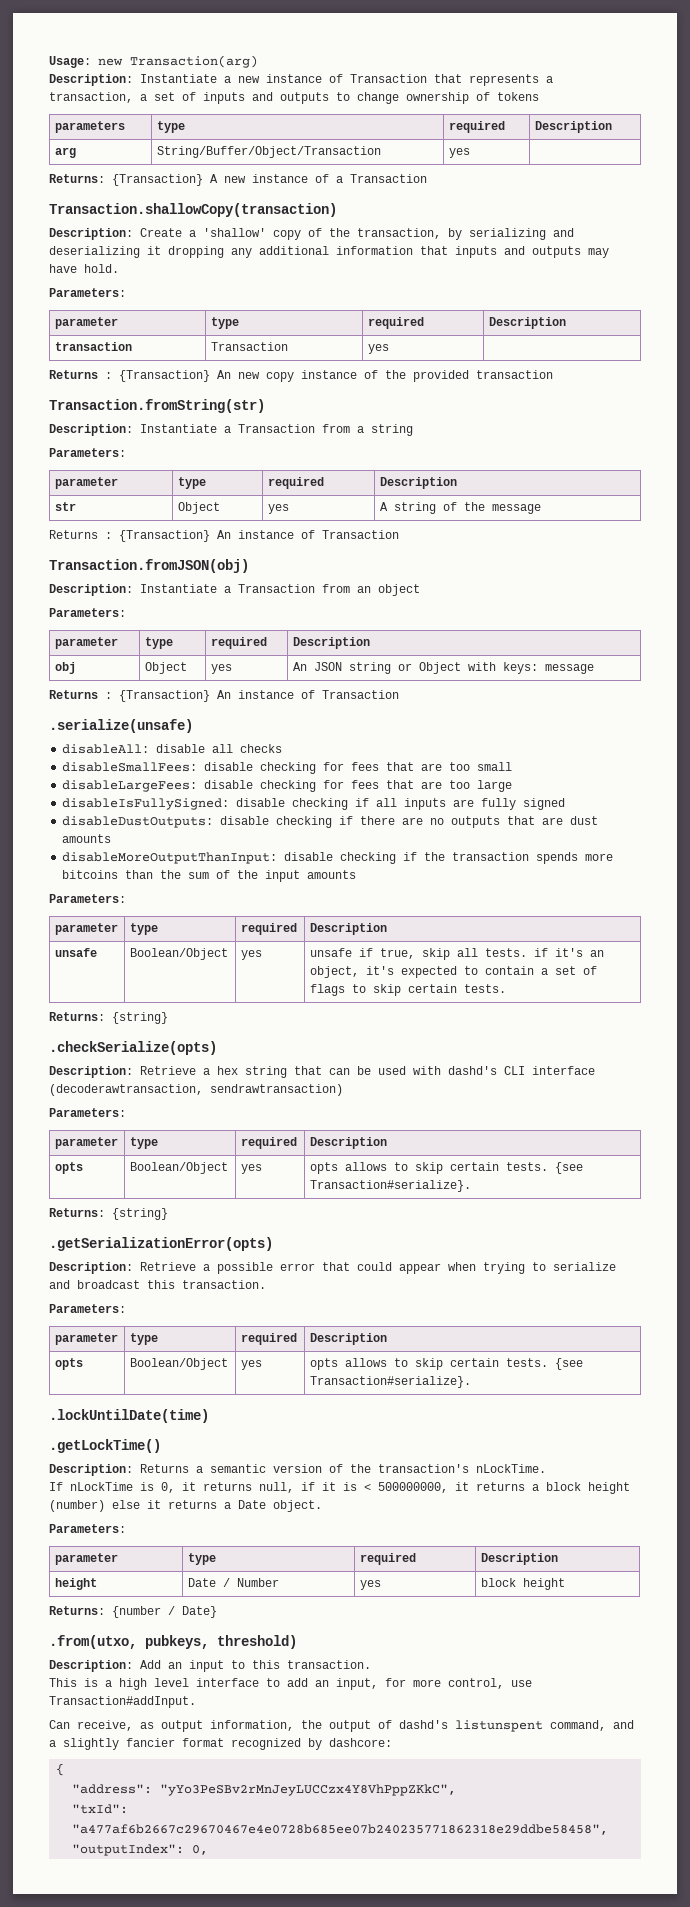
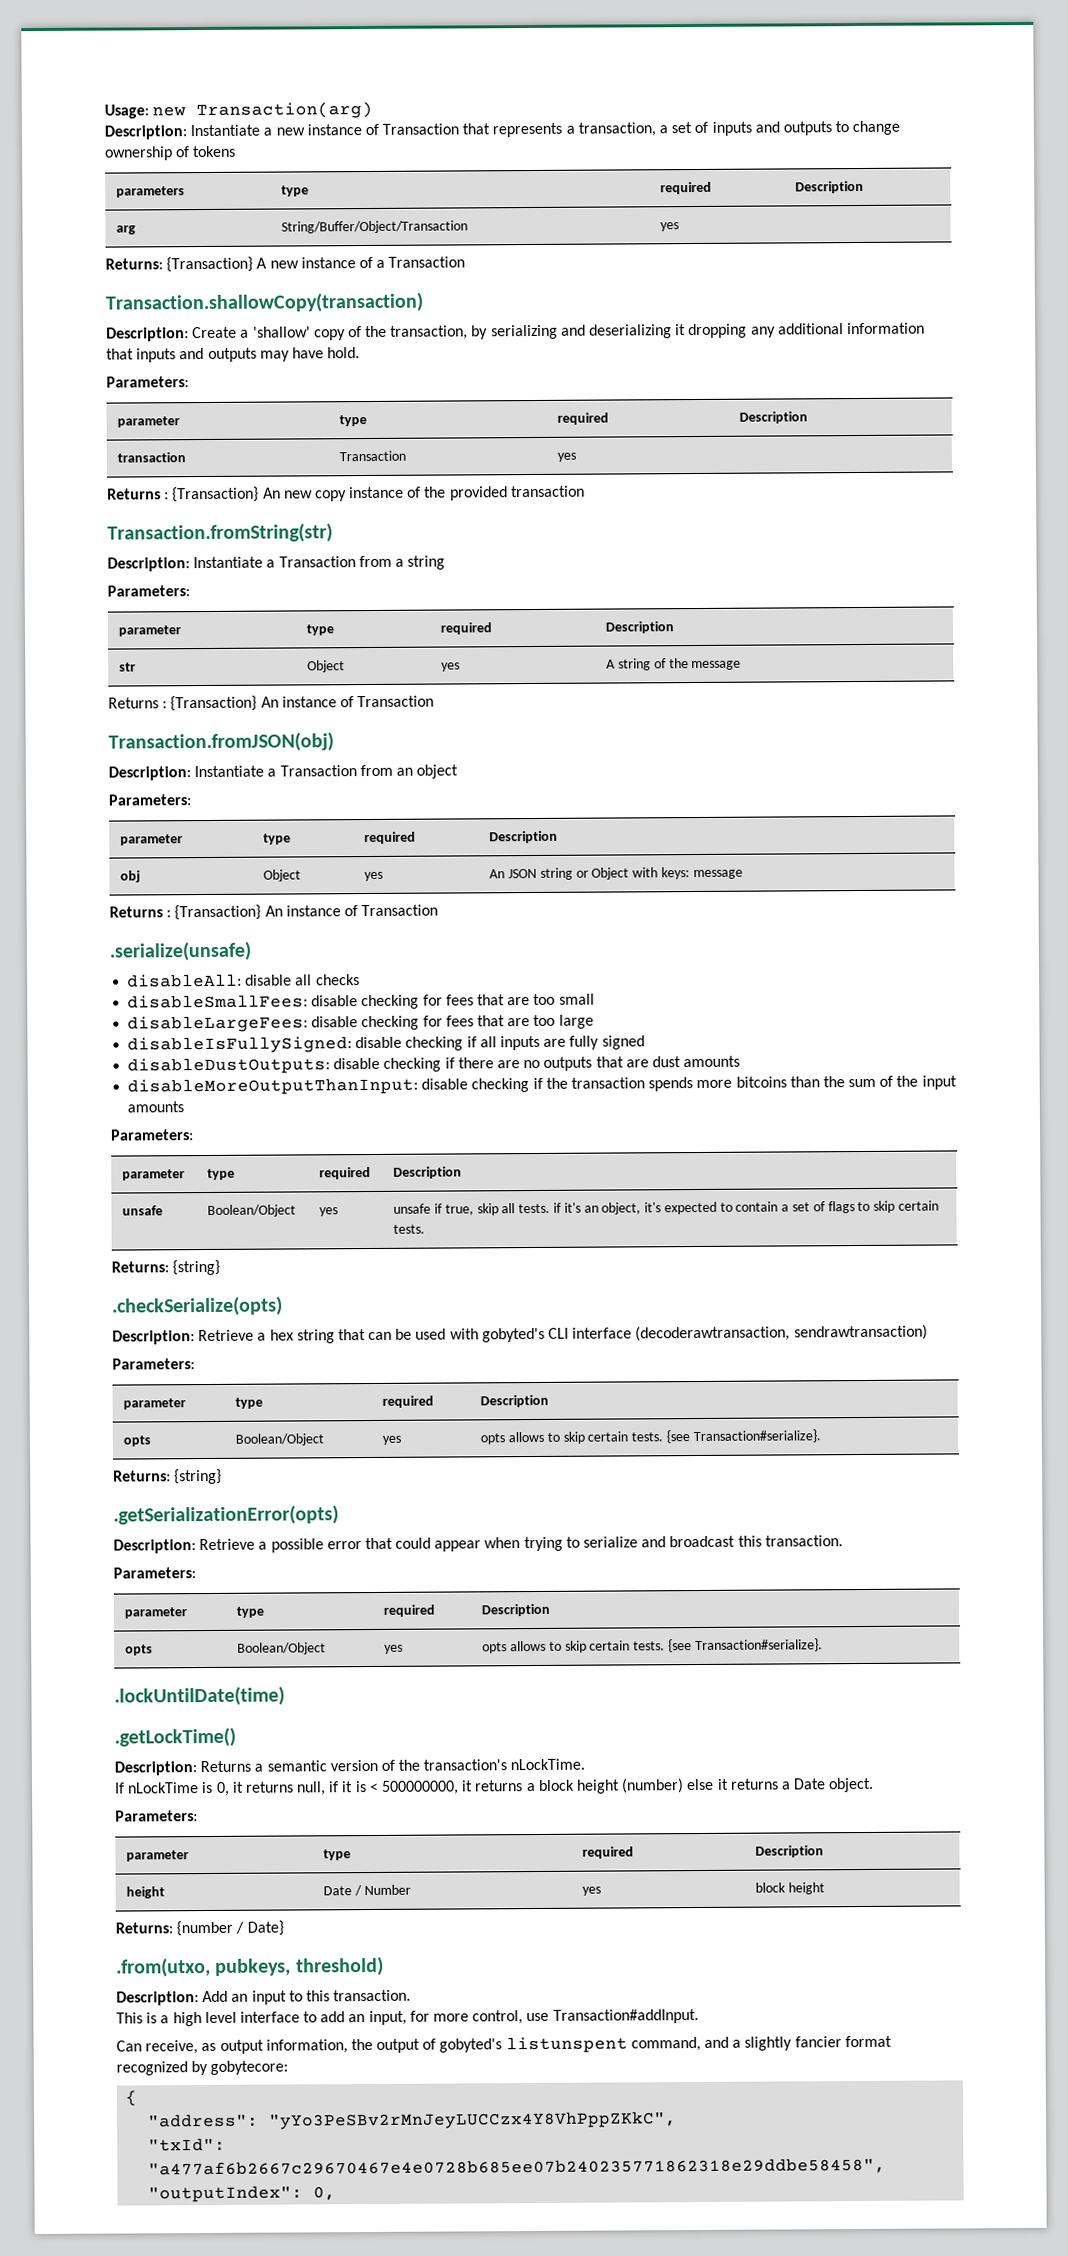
- Description: Retrieve a hex string that can be used with dashd's CLI interface (decoderawtransaction, sendrawtransaction)
+ Description: Retrieve a hex string that can be used with gobyted's CLI interface (decoderawtransaction, sendrawtransaction)
- Can receive, as output information, the output of dashd's listunspent command, and a slightly fancier format recognized by dashcore:
+ Can receive, as output information, the output of gobyted's listunspent command, and a slightly fancier format recognized by gobytecore:

